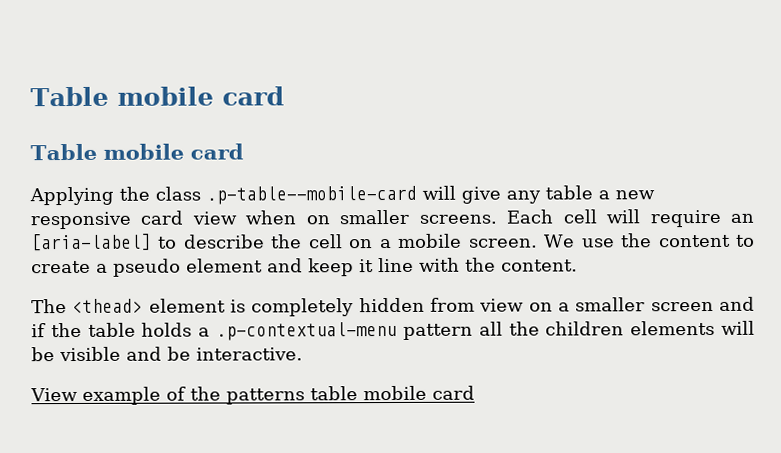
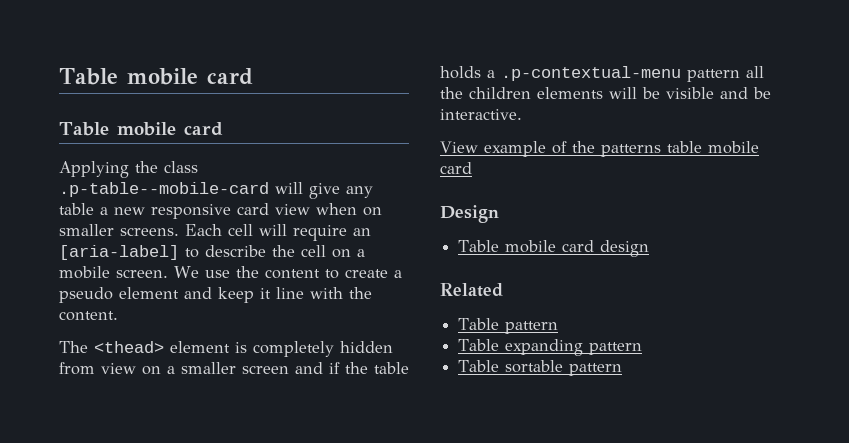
+ Design
+ Table mobile card design
+ Related
+ Table pattern
+ Table expanding pattern
+ Table sortable pattern

